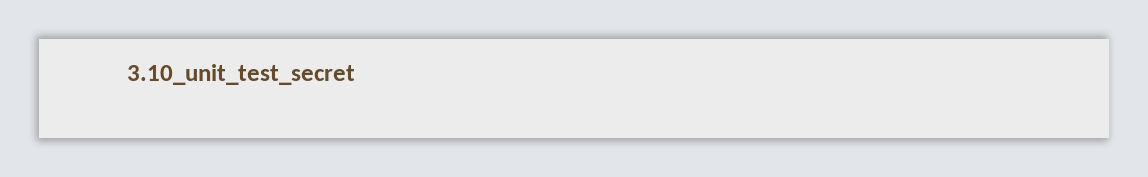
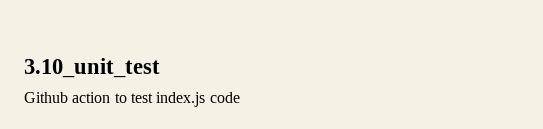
- 3.10_unit_test_secret
+ 3.10_unit_test
+ Github action to test index.js code

